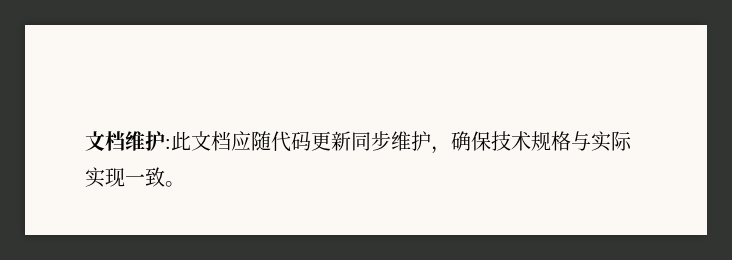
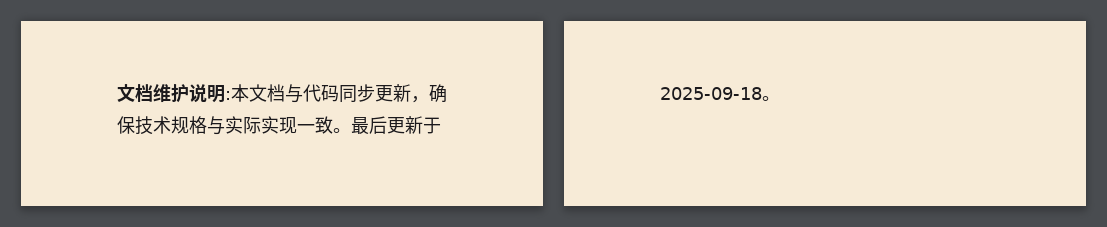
- 文档维护:此文档应随代码更新同步维护，确保技术规格与实际实现一致。
+ 文档维护说明:本文档与代码同步更新，确保技术规格与实际实现一致。
+ 最后更新于2025-09-18。

